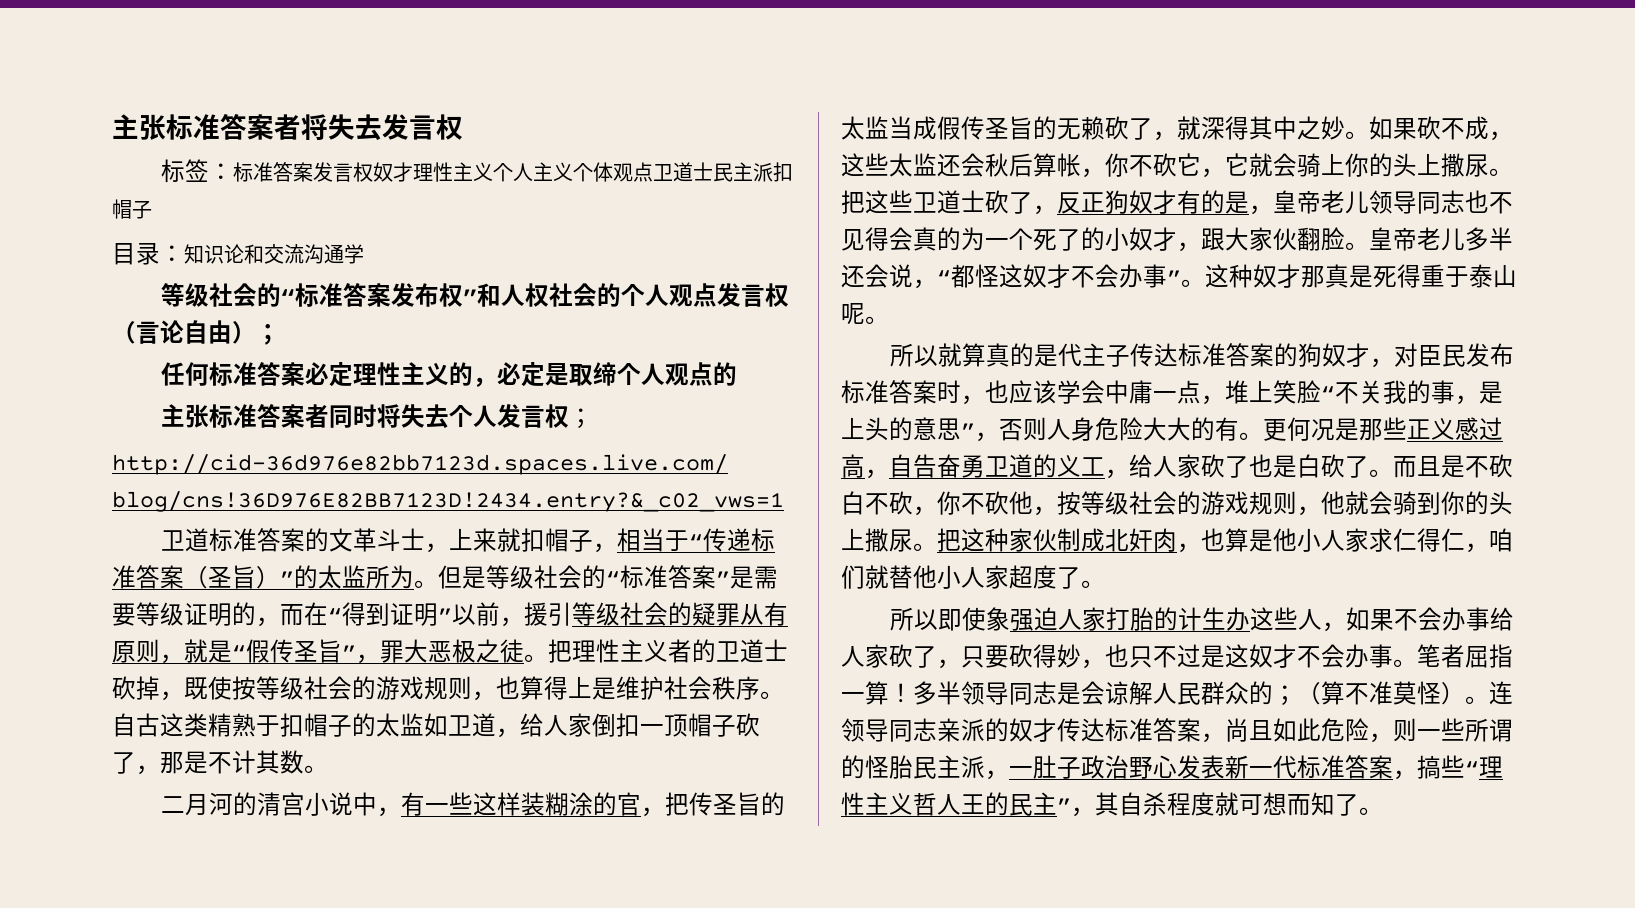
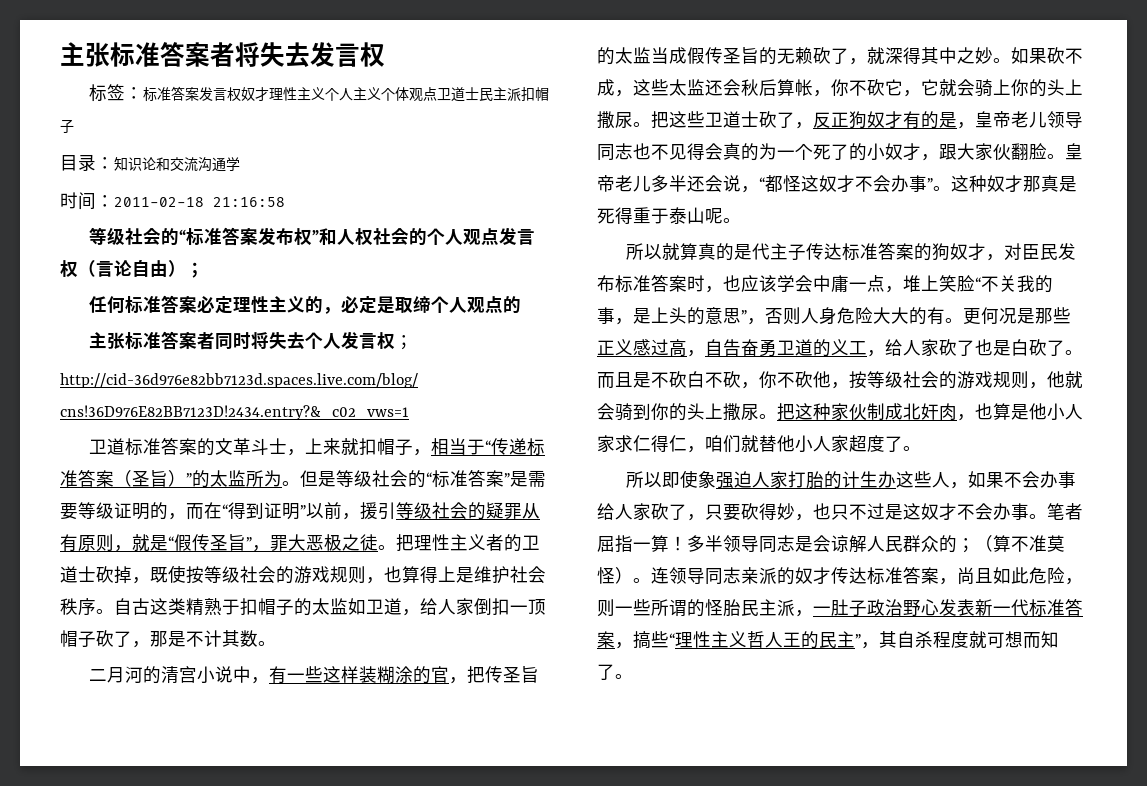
+ 时间：2011-02-18 21:16:58

